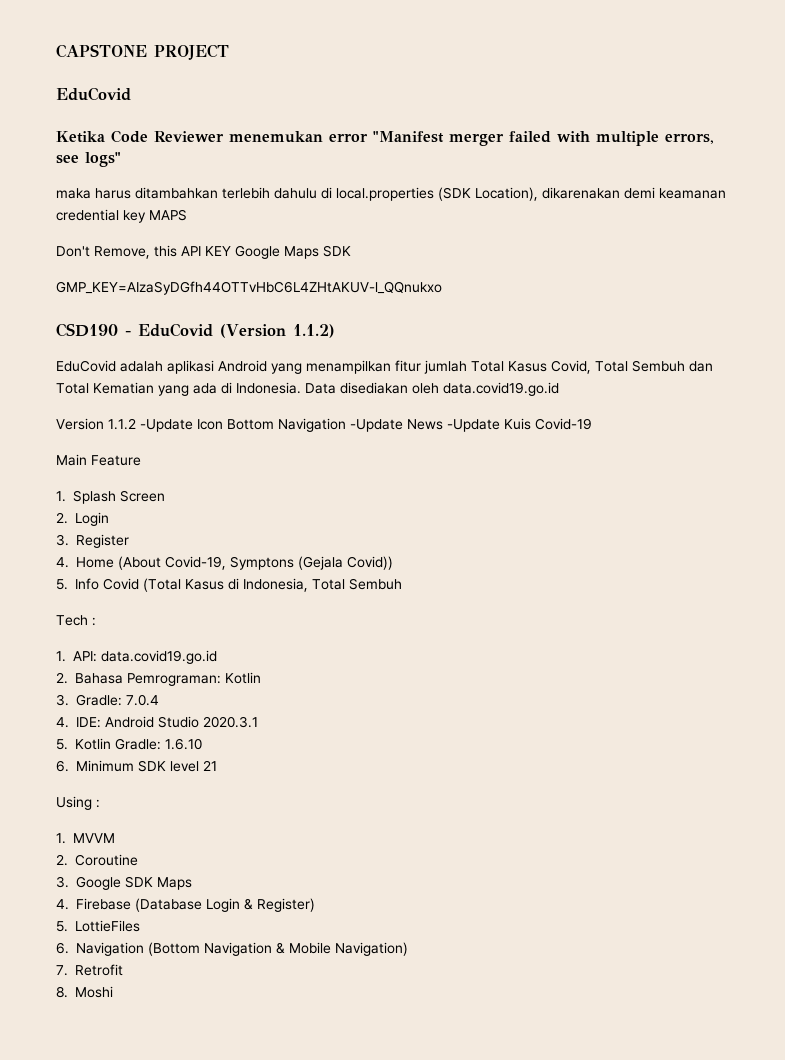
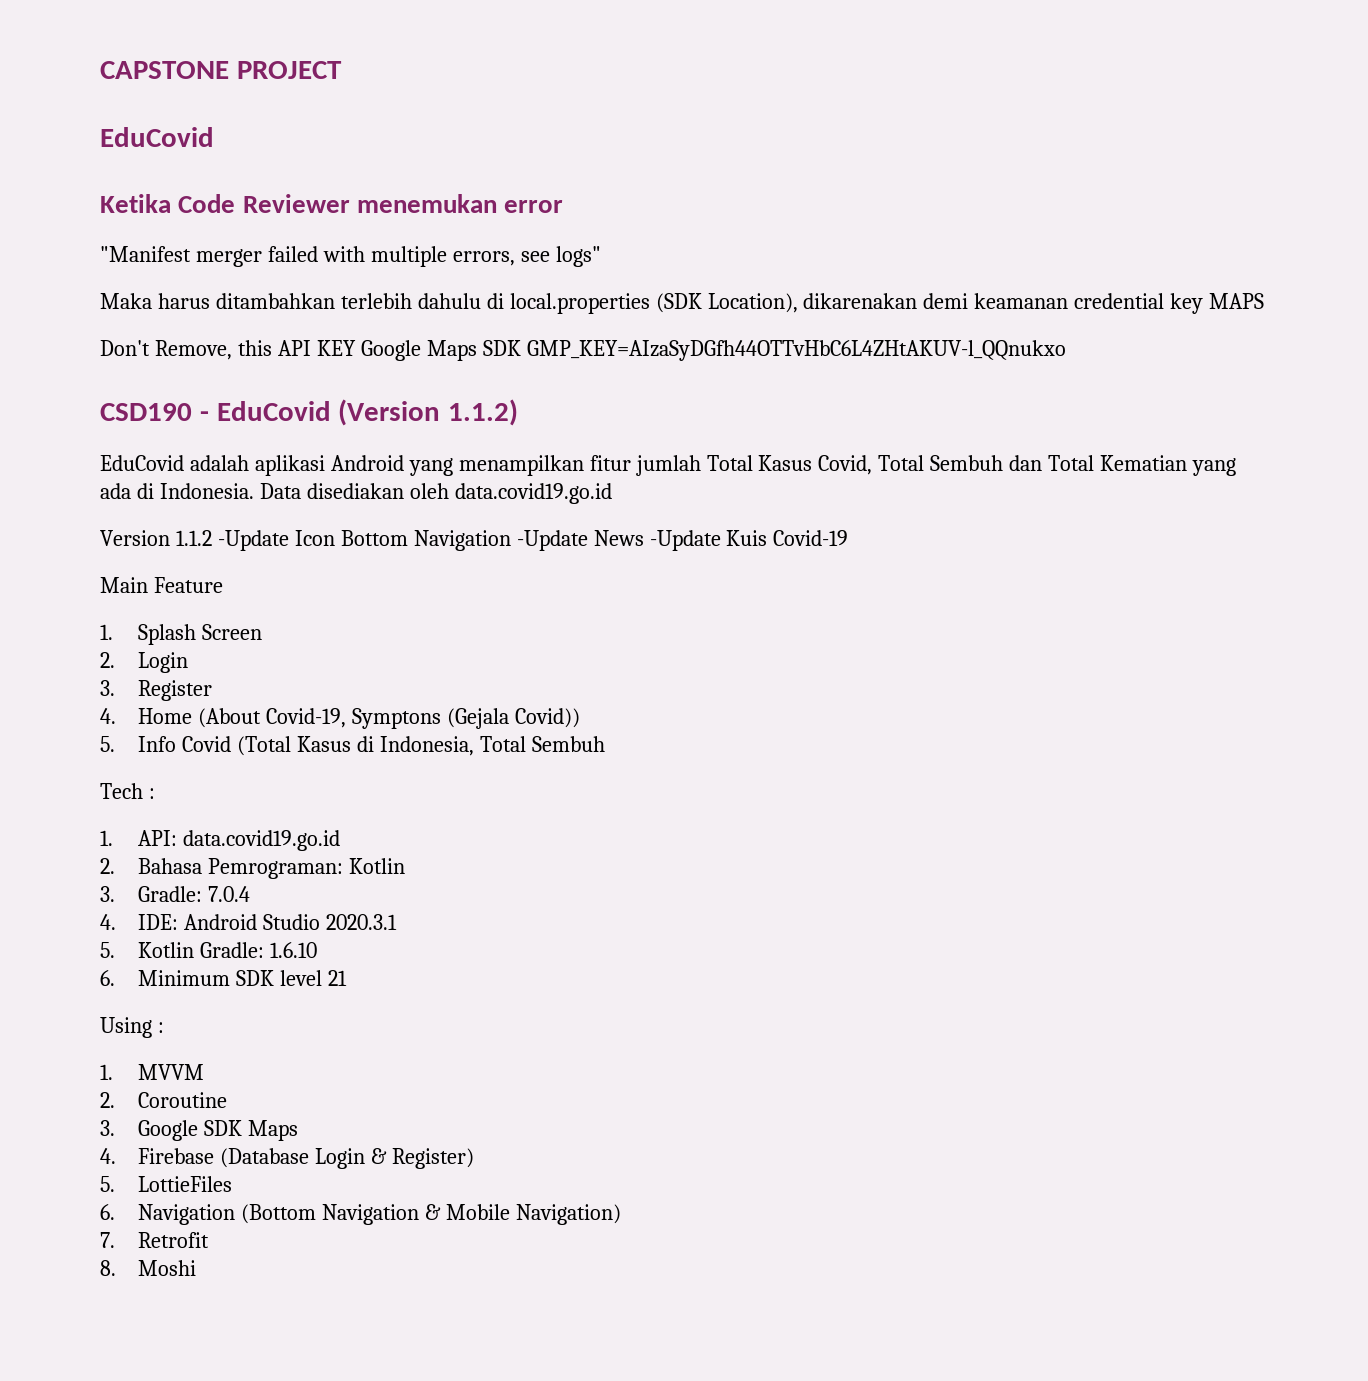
- Ketika Code Reviewer menemukan error "Manifest merger failed with multiple errors, see logs"
+ Ketika Code Reviewer menemukan error
+ "Manifest merger failed with multiple errors, see logs"
- maka harus ditambahkan terlebih dahulu di local.properties (SDK Location), dikarenakan demi keamanan credential key MAPS
+ Maka harus ditambahkan terlebih dahulu di local.properties (SDK Location), dikarenakan demi keamanan credential key MAPS
- Don't Remove, this API KEY Google Maps SDK
- GMP_KEY=AIzaSyDGfh44OTTvHbC6L4ZHtAKUV-l_QQnukxo
+ Don't Remove, this API KEY Google Maps SDK GMP_KEY=AIzaSyDGfh44OTTvHbC6L4ZHtAKUV-l_QQnukxo

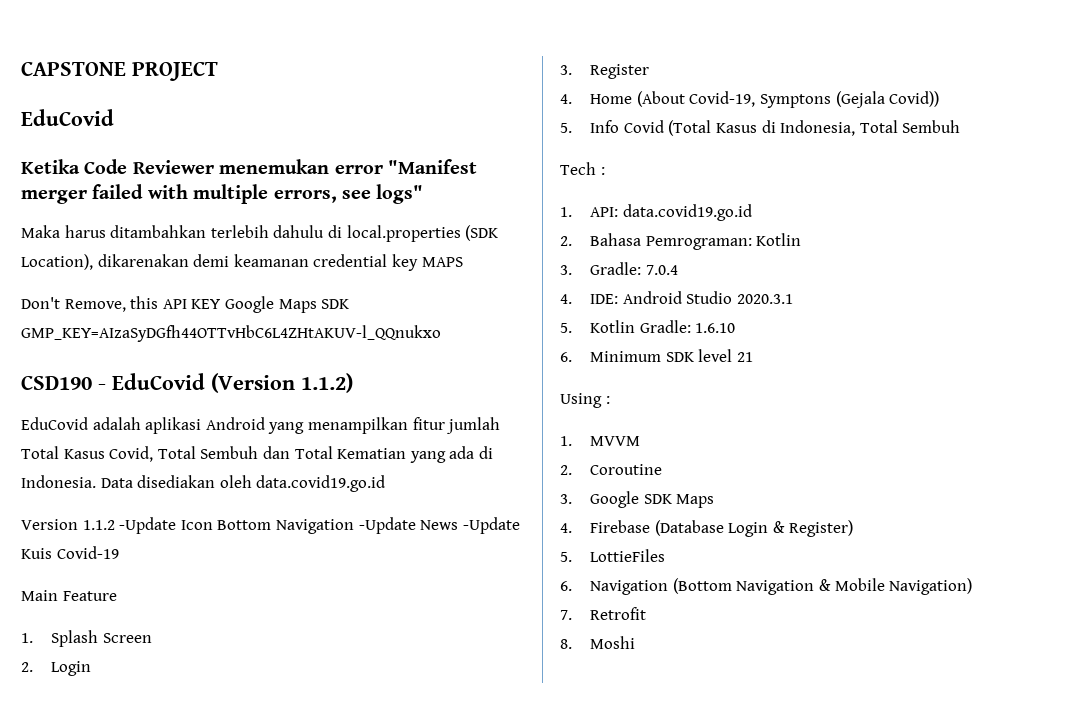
- Ketika Code Reviewer menemukan error
- "Manifest merger failed with multiple errors, see logs"
+ Ketika Code Reviewer menemukan error "Manifest merger failed with multiple errors, see logs"

